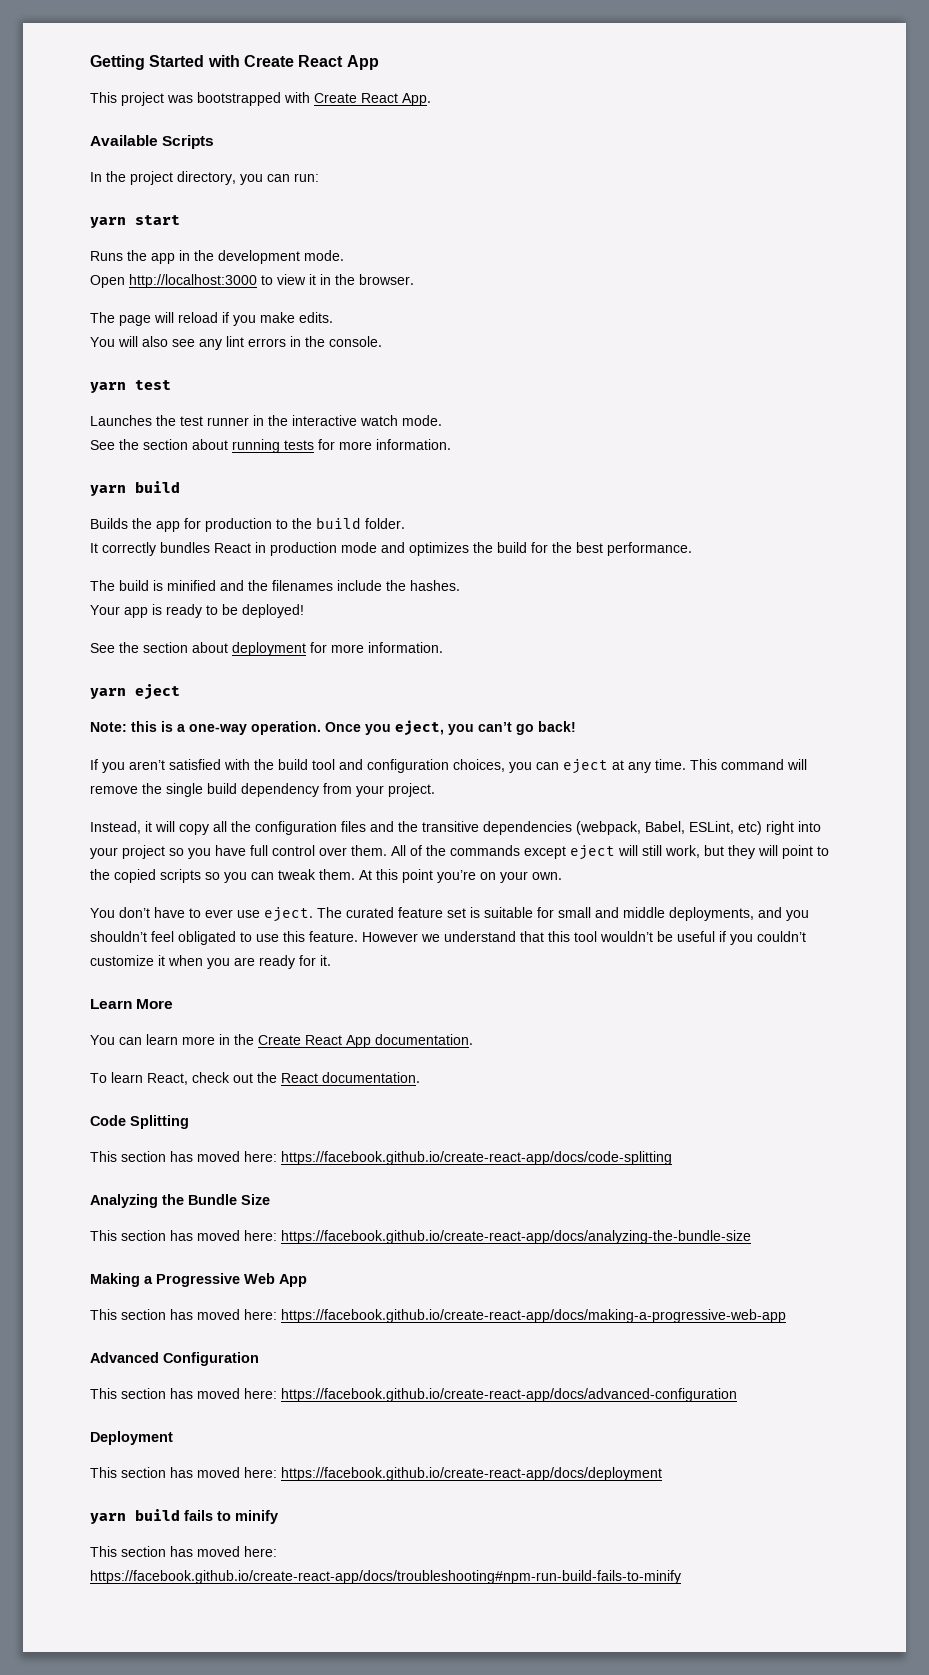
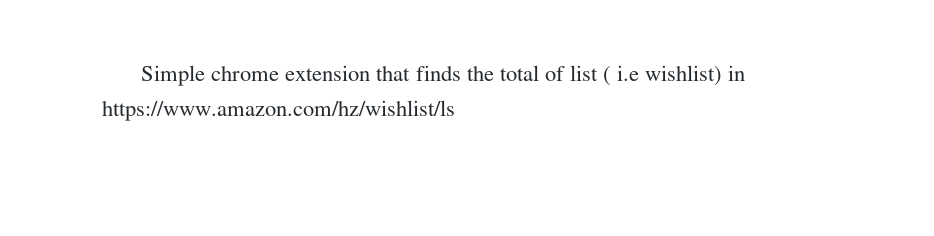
- Getting Started with Create React App
- This project was bootstrapped with Create React App.
- Available Scripts
- In the project directory, you can run:
- yarn start
- Runs the app in the development mode.
- Open http://localhost:3000 to view it in the browser.
- The page will reload if you make edits.
- You will also see any lint errors in the console.
- yarn test
- Launches the test runner in the interactive watch mode.
- See the section about running tests for more information.
- yarn build
- Builds the app for production to the build folder.
- It correctly bundles React in production mode and optimizes the build for the best performance.
- The build is minified and the filenames include the hashes.
- Your app is ready to be deployed!
- See the section about deployment for more information.
- yarn eject
- Note: this is a one-way operation. Once you eject, you can’t go back!
- If you aren’t satisfied with the build tool and configuration choices, you can eject at any time. This command will remove the single build dependency from your project.
- Instead, it will copy all the configuration files and the transitive dependencies (webpack, Babel, ESLint, etc) right into your project so you have full control over them. All of the commands except eject will still work, but they will point to the copied scripts so you can tweak them. At this point you’re on your own.
- You don’t have to ever use eject. The curated feature set is suitable for small and middle deployments, and you shouldn’t feel obligated to use this feature. However we understand that this tool wouldn’t be useful if you couldn’t customize it when you are ready for it.
- Learn More
- You can learn more in the Create React App documentation.
- To learn React, check out the React documentation.
- Code Splitting
- This section has moved here: https://facebook.github.io/create-react-app/docs/code-splitting
- Analyzing the Bundle Size
- This section has moved here: https://facebook.github.io/create-react-app/docs/analyzing-the-bundle-size
- Making a Progressive Web App
- This section has moved here: https://facebook.github.io/create-react-app/docs/making-a-progressive-web-app
- Advanced Configuration
- This section has moved here: https://facebook.github.io/create-react-app/docs/advanced-configuration
- Deployment
- This section has moved here: https://facebook.github.io/create-react-app/docs/deployment
- yarn build fails to minify
- This section has moved here: https://facebook.github.io/create-react-app/docs/troubleshooting#npm-run-build-fails-to-minify
+ Simple chrome extension that finds the total of list ( i.e wishlist) in https://www.amazon.com/hz/wishlist/ls

